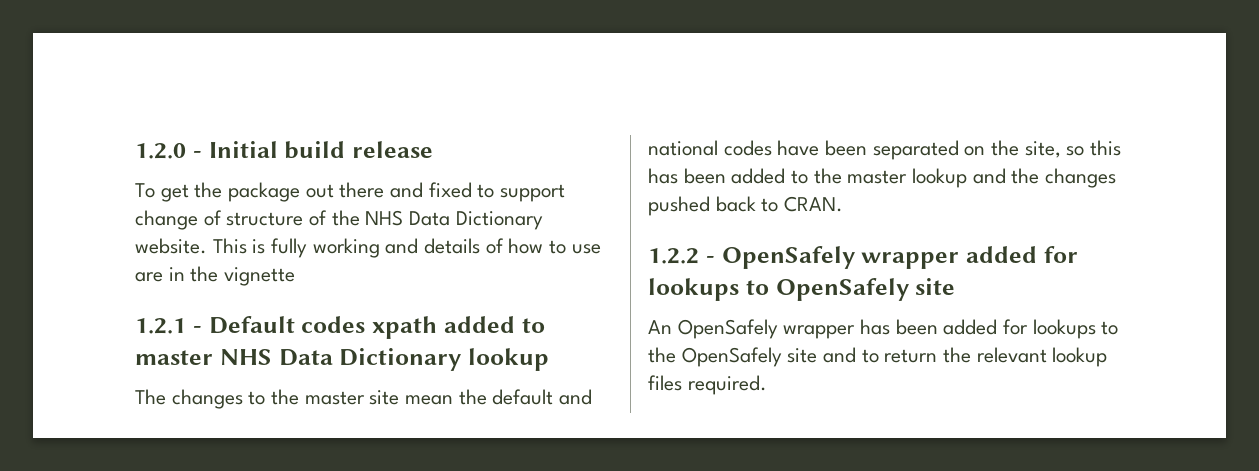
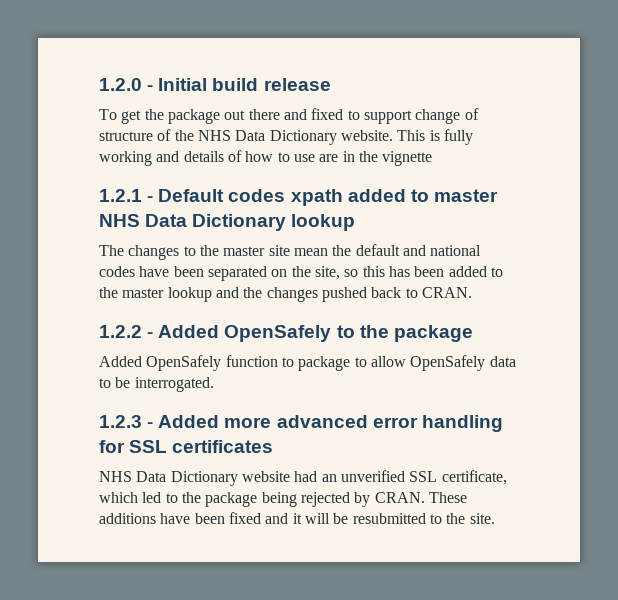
- 1.2.2 - OpenSafely wrapper added for lookups to OpenSafely site
- An OpenSafely wrapper has been added for lookups to the OpenSafely site and to return the relevant lookup files required.
+ 1.2.2 - Added OpenSafely to the package
+ Added OpenSafely function to package to allow OpenSafely data to be interrogated.
+ 1.2.3 - Added more advanced error handling for SSL certificates
+ NHS Data Dictionary website had an unverified SSL certificate, which led to the package being rejected by CRAN. These additions have been fixed and it will be resubmitted to the site.

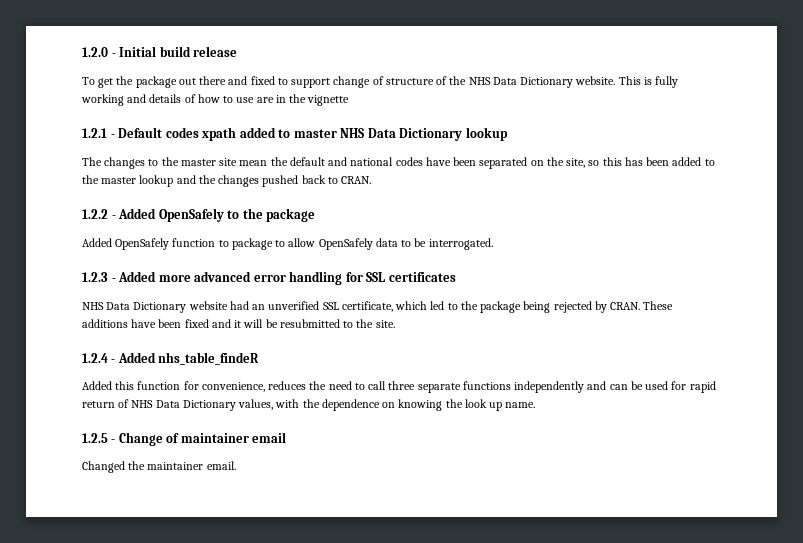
+ 1.2.4 - Added nhs_table_findeR
+ Added this function for convenience, reduces the need to call three separate functions independently and can be used for rapid return of NHS Data Dictionary values, with the dependence on knowing the look up name.
+ 1.2.5 - Change of maintainer email
+ Changed the maintainer email.

